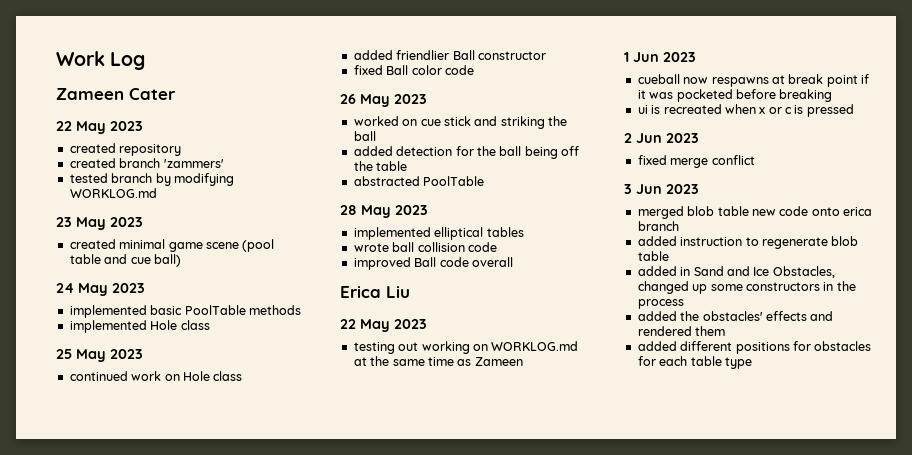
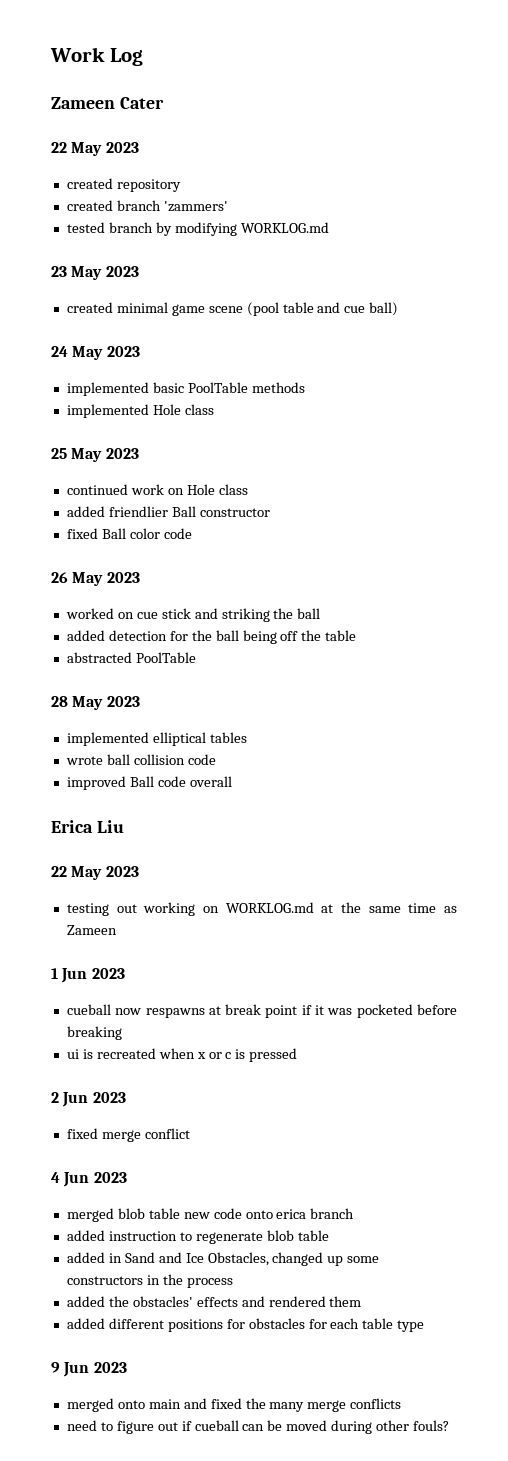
- 3 Jun 2023
+ 4 Jun 2023
+ 9 Jun 2023
+ merged onto main and fixed the many merge conflicts
+ need to figure out if cueball can be moved during other fouls?

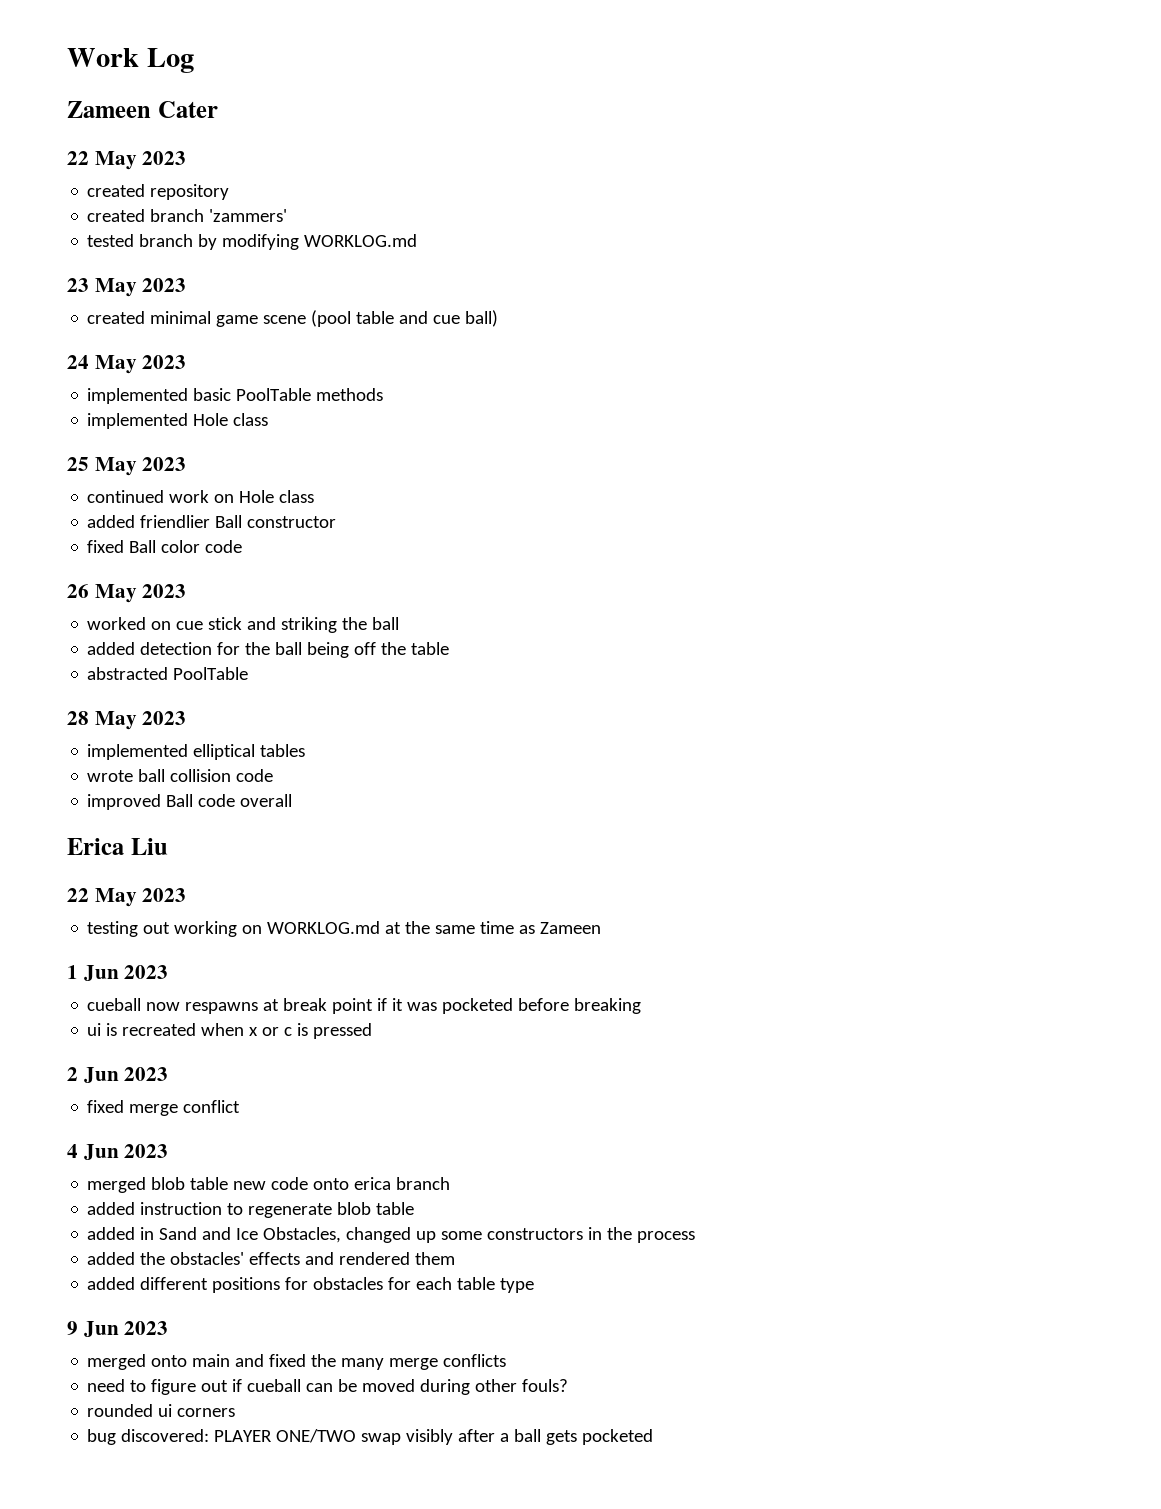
+ rounded ui corners
+ bug discovered: PLAYER ONE/TWO swap visibly after a ball gets pocketed

